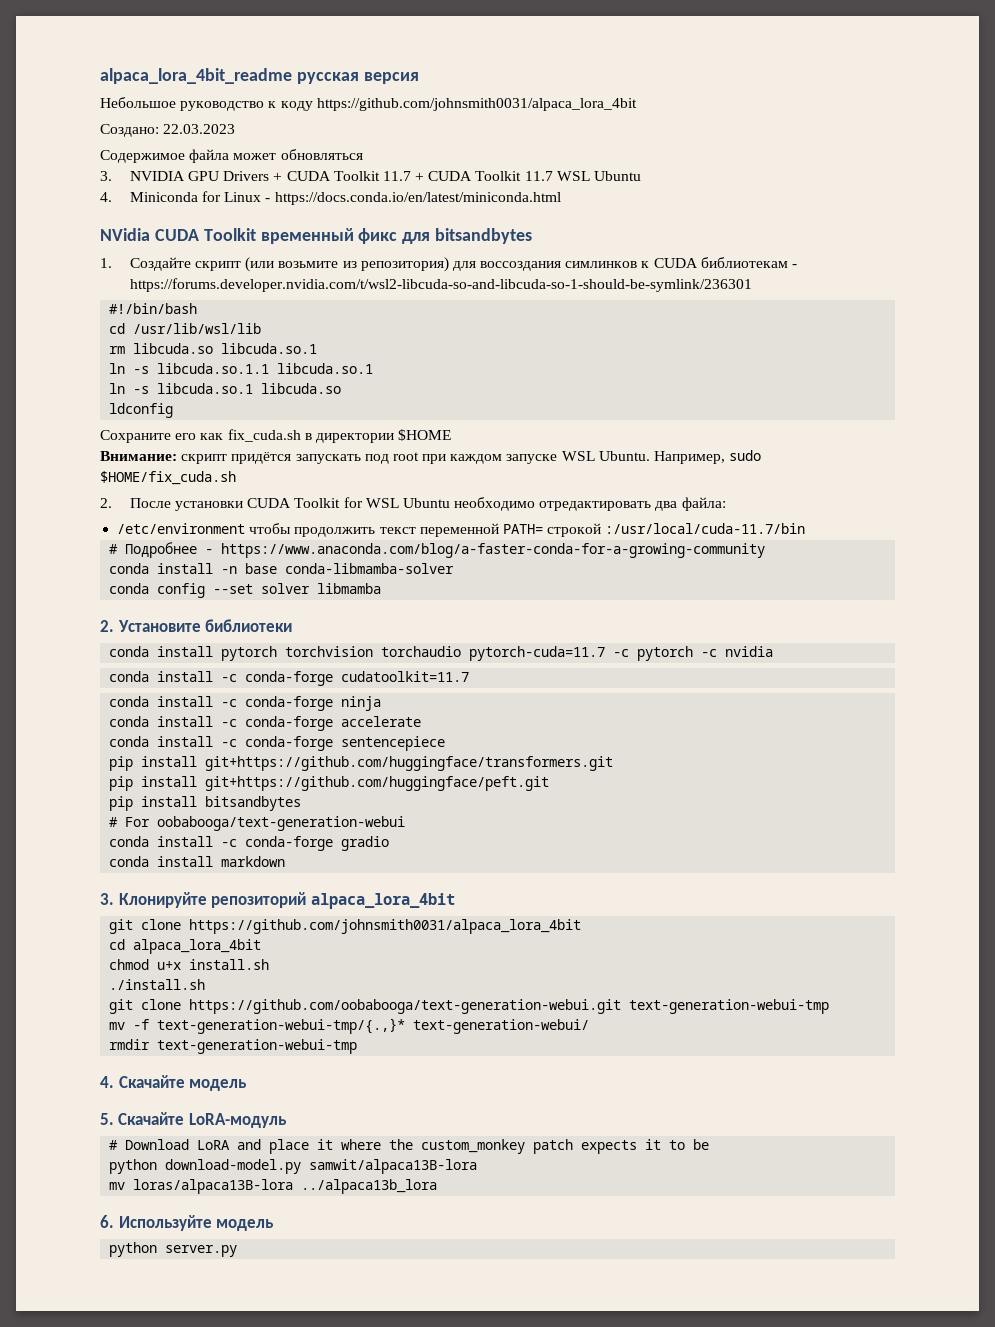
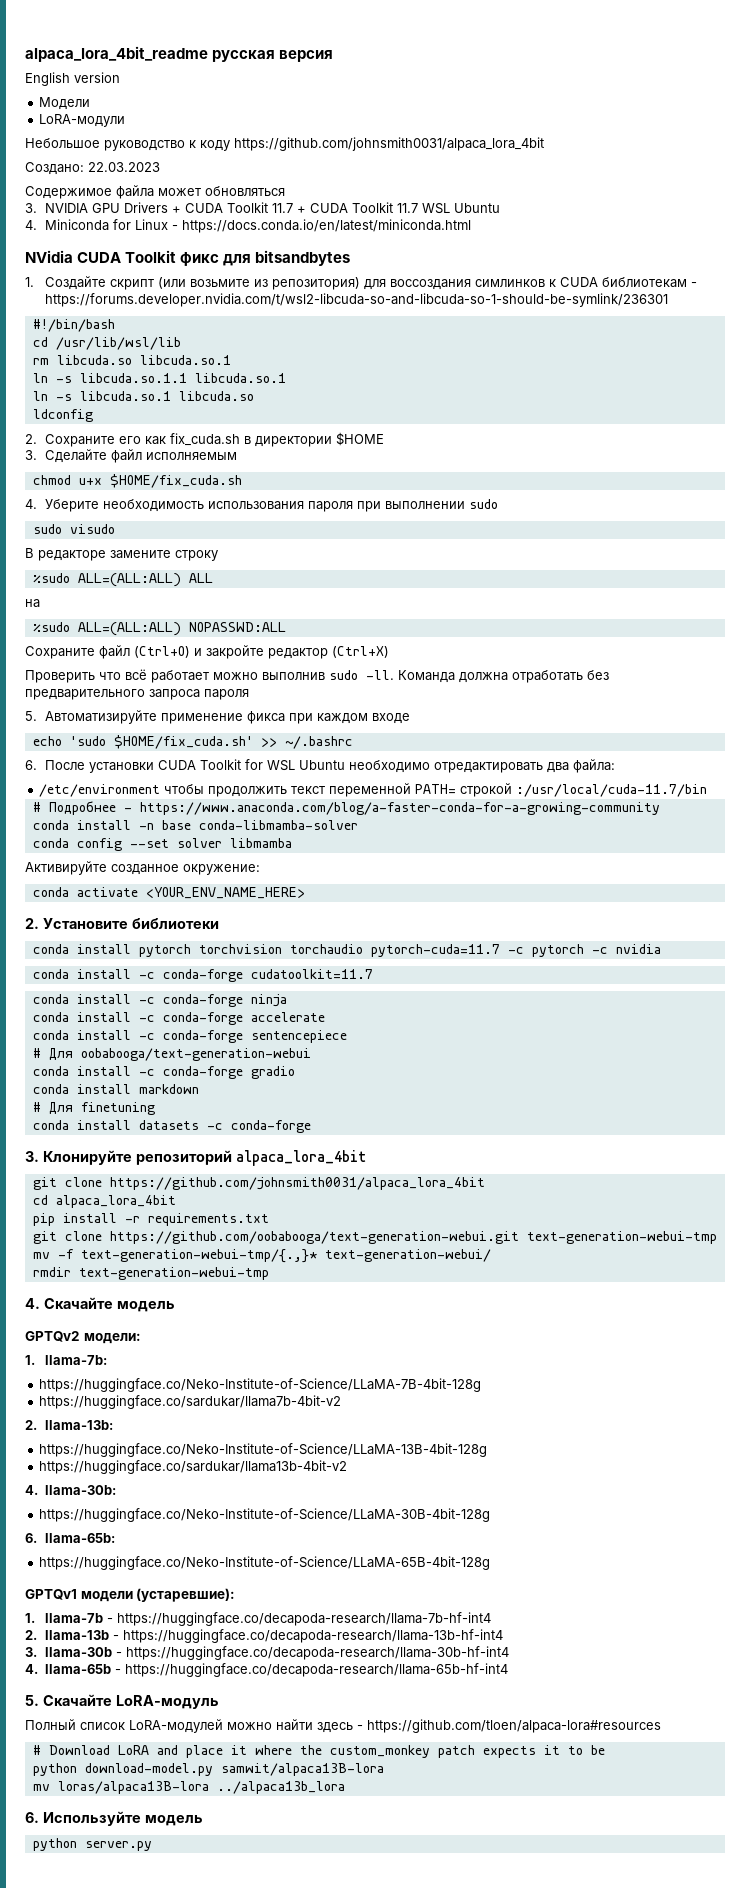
+ English version
+ Модели
+ LoRA-модули
- NVidia CUDA Toolkit временный фикс для bitsandbytes
+ NVidia CUDA Toolkit фикс для bitsandbytes
- Сохраните его как fix_cuda.sh в директории $HOME
+ 2. Сохраните его как fix_cuda.sh в директории $HOME
- Внимание: скрипт придётся запускать под root при каждом запуске WSL Ubuntu. Например, sudo $HOME/fix_cuda.sh
- 2. После установки CUDA Toolkit for WSL Ubuntu необходимо отредактировать два файла:
+ 3. Сделайте файл исполняемым
+ chmod u+x $HOME/fix_cuda.sh
+ 4. Уберите необходимость использования пароля при выполнении sudo
+ sudo visudo
+ В редакторе замените строку
+ %sudo ALL=(ALL:ALL) ALL
+ на
+ %sudo ALL=(ALL:ALL) NOPASSWD:ALL
+ Сохраните файл (Ctrl+O) и закройте редактор (Ctrl+X)
+ Проверить что всё работает можно выполнив sudo -ll. Команда должна отработать без предварительного запроса пароля
+ 5. Автоматизируйте применение фикса при каждом входе
+ echo 'sudo $HOME/fix_cuda.sh' >> ~/.bashrc
+ 6. После установки CUDA Toolkit for WSL Ubuntu необходимо отредактировать два файла:
+ Активируйте созданное окружение:
+ conda activate <YOUR_ENV_NAME_HERE>
- pip install git+https://github.com/huggingface/transformers.git
- pip install git+https://github.com/huggingface/peft.git
- pip install bitsandbytes
- # For oobabooga/text-generation-webui
+ # Для oobabooga/text-generation-webui
+ # Для finetuning
+ conda install datasets -c conda-forge
- chmod u+x install.sh
- ./install.sh
+ pip install -r requirements.txt
+ GPTQv2 модели:
+ 1. llama-7b:
+ https://huggingface.co/Neko-Institute-of-Science/LLaMA-7B-4bit-128g
+ https://huggingface.co/sardukar/llama7b-4bit-v2
+ 2. llama-13b:
+ https://huggingface.co/Neko-Institute-of-Science/LLaMA-13B-4bit-128g
+ https://huggingface.co/sardukar/llama13b-4bit-v2
+ 4. llama-30b:
+ https://huggingface.co/Neko-Institute-of-Science/LLaMA-30B-4bit-128g
+ 6. llama-65b:
+ https://huggingface.co/Neko-Institute-of-Science/LLaMA-65B-4bit-128g
+ GPTQv1 модели (устаревшие):
+ 1. llama-7b - https://huggingface.co/decapoda-research/llama-7b-hf-int4
+ 2. llama-13b - https://huggingface.co/decapoda-research/llama-13b-hf-int4
+ 3. llama-30b - https://huggingface.co/decapoda-research/llama-30b-hf-int4
+ 4. llama-65b - https://huggingface.co/decapoda-research/llama-65b-hf-int4
  5. Скачайте LoRA-модуль
+ Полный список LoRA-модулей можно найти здесь - https://github.com/tloen/alpaca-lora#resources

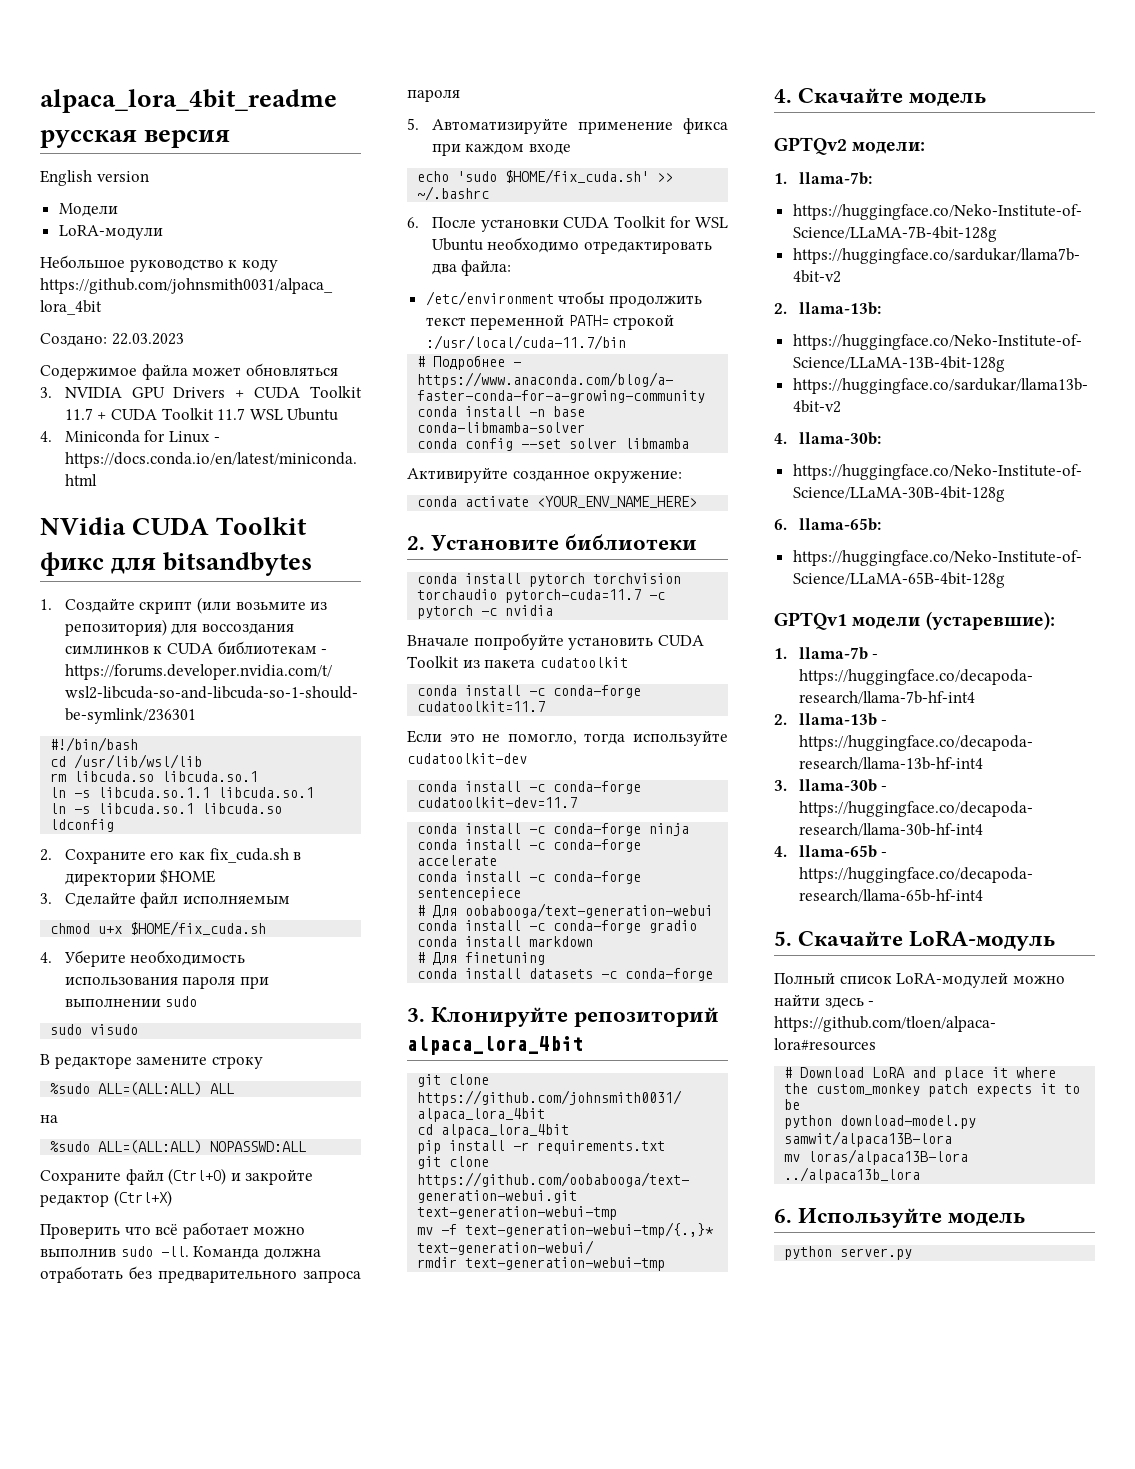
+ Вначале попробуйте установить CUDA Toolkit из пакета cudatoolkit
+ Если это не помогло, тогда используйте cudatoolkit-dev
+ conda install -c conda-forge cudatoolkit-dev=11.7

